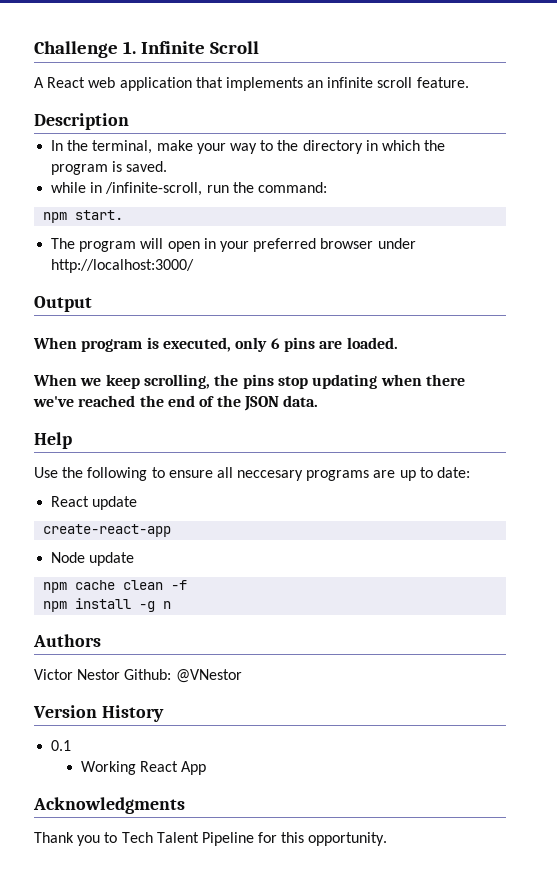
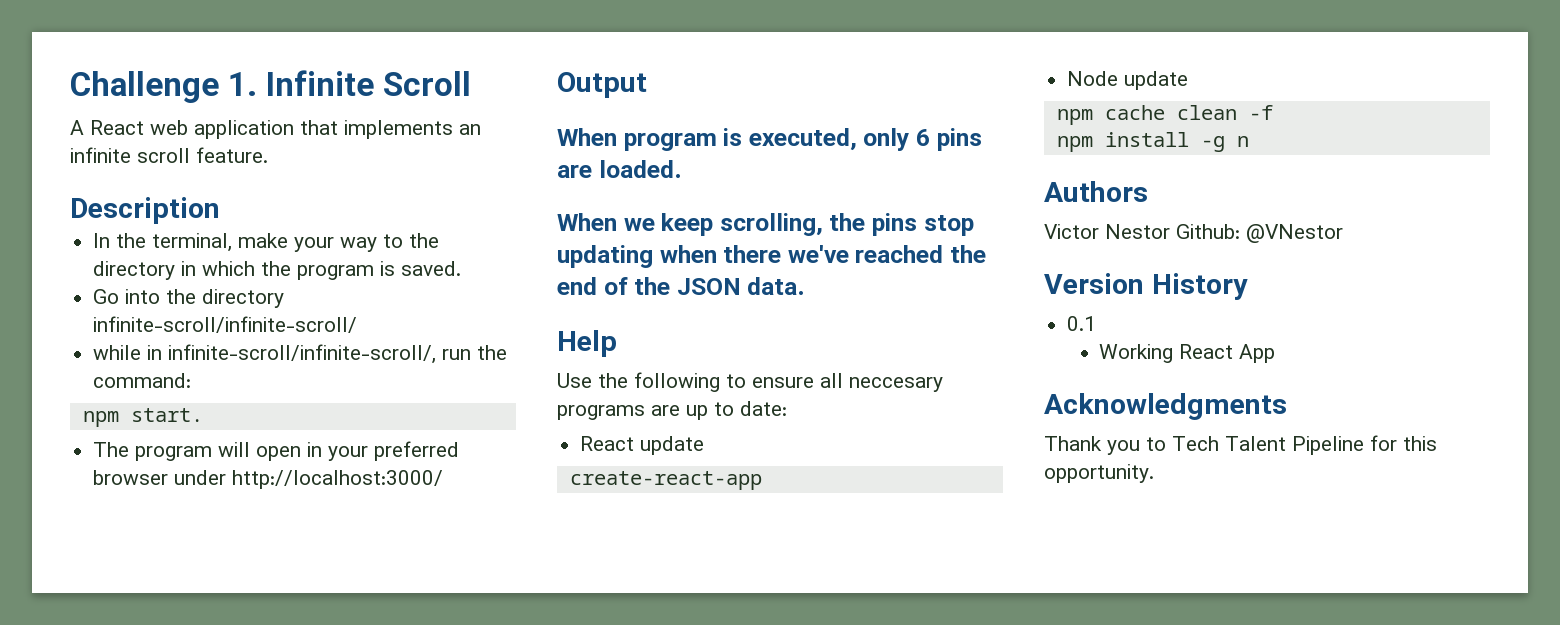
+ Go into the directory infinite-scroll/infinite-scroll/
- while in /infinite-scroll, run the command:
+ while in infinite-scroll/infinite-scroll/, run the command:

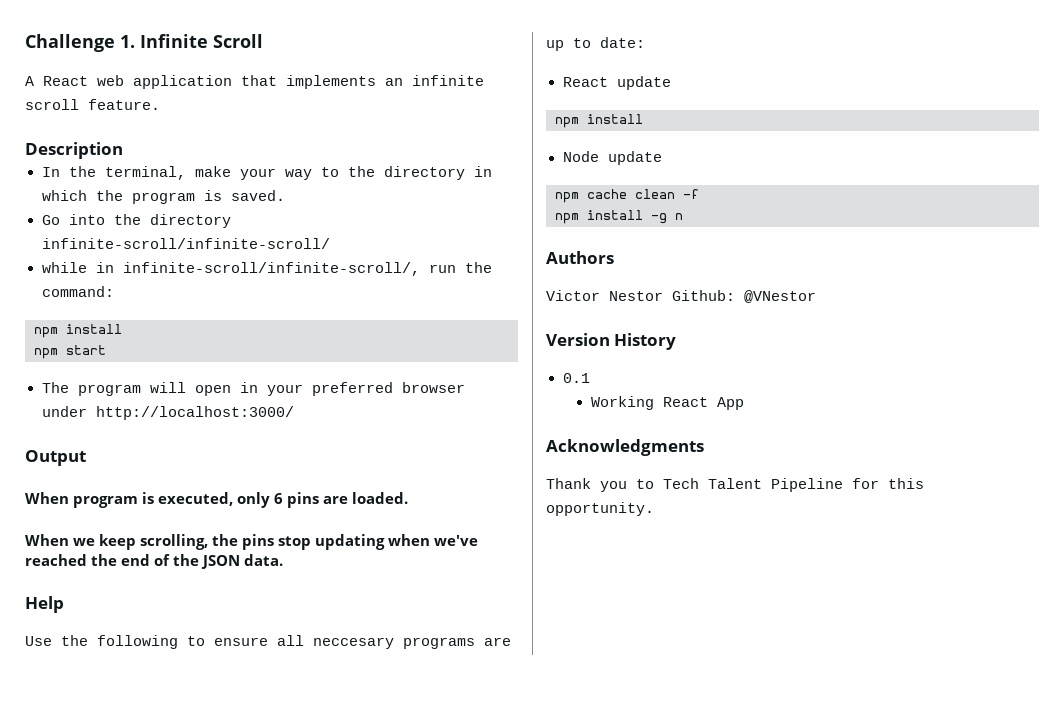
  while in infinite-scroll/infinite-scroll/, run the command:
- npm start.
+ npm install
+ npm start
- When we keep scrolling, the pins stop updating when there we've reached the end of the JSON data.
+ When we keep scrolling, the pins stop updating when we've reached the end of the JSON data.
  React update
- create-react-app
+ npm install

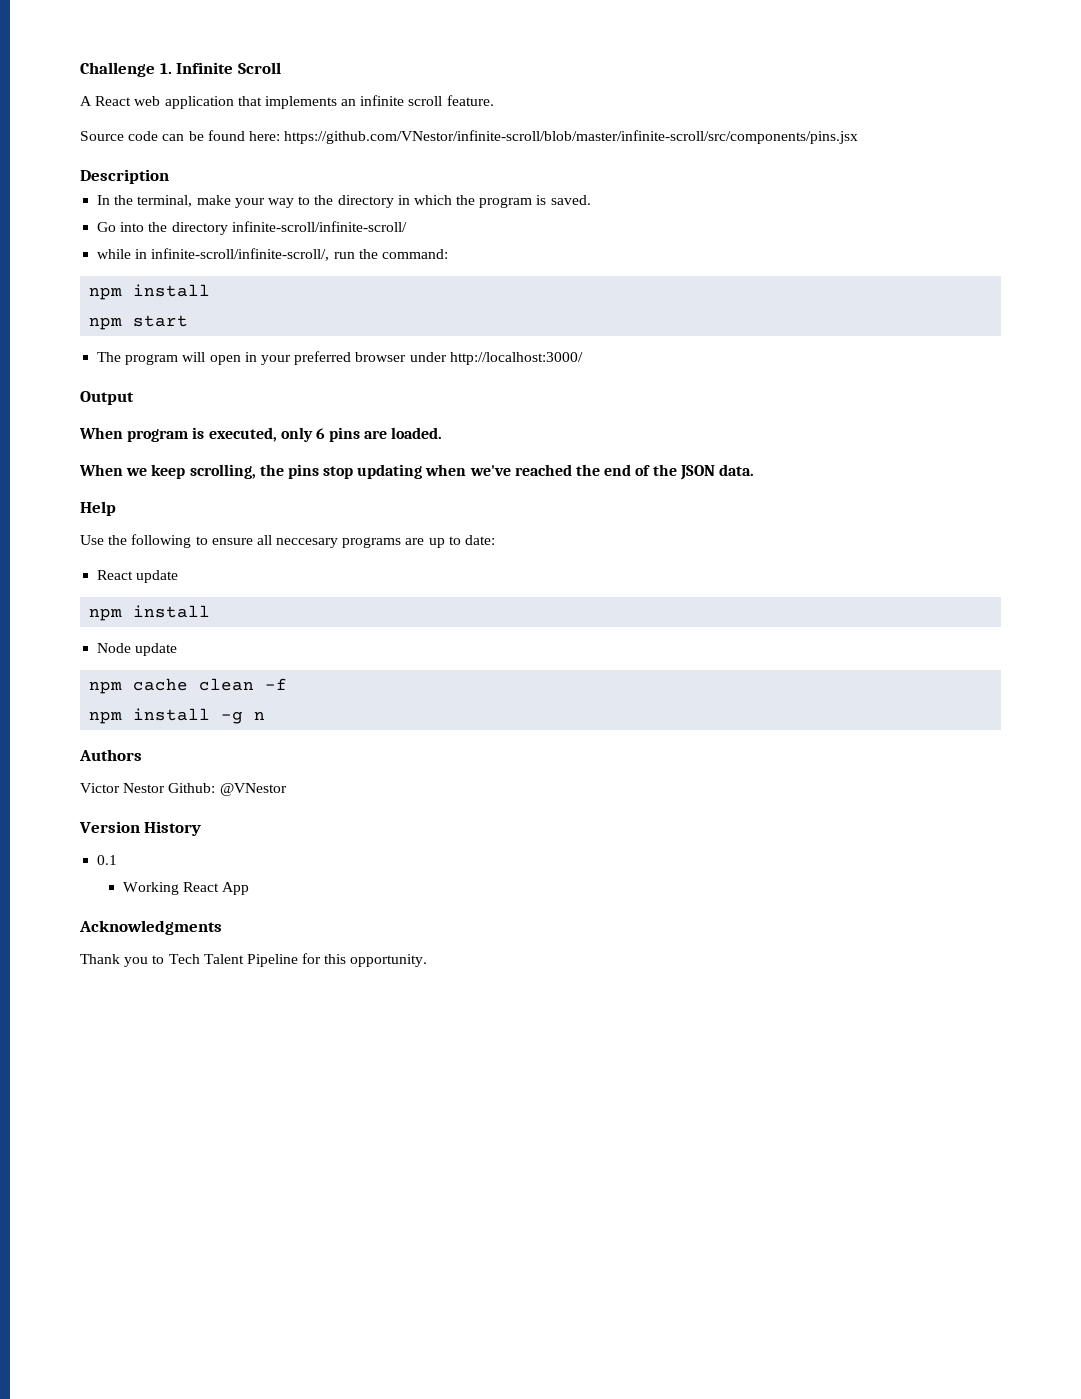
+ Source code can be found here: https://github.com/VNestor/infinite-scroll/blob/master/infinite-scroll/src/components/pins.jsx

